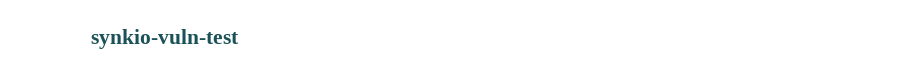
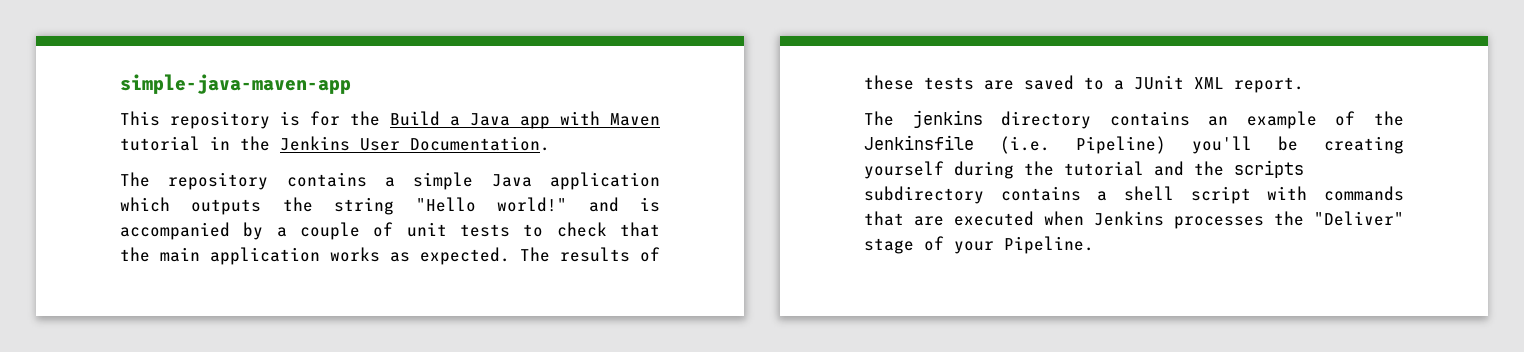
- synkio-vuln-test
+ simple-java-maven-app
+ This repository is for the Build a Java app with Maven tutorial in the Jenkins User Documentation.
+ The repository contains a simple Java application which outputs the string "Hello world!" and is accompanied by a couple of unit tests to check that the main application works as expected. The results of these tests are saved to a JUnit XML report.
+ The jenkins directory contains an example of the Jenkinsfile (i.e. Pipeline) you'll be creating yourself during the tutorial and the scripts subdirectory contains a shell script with commands that are executed when Jenkins processes the "Deliver" stage of your Pipeline.

